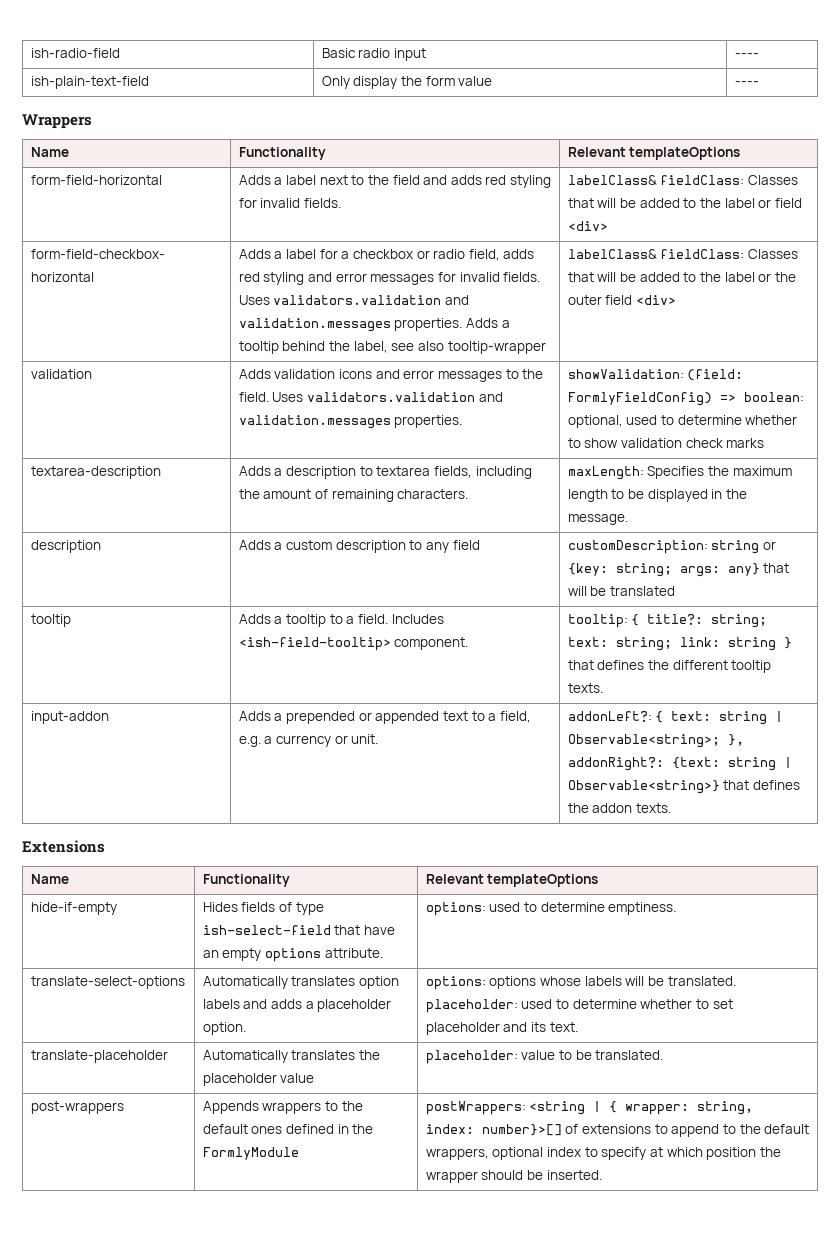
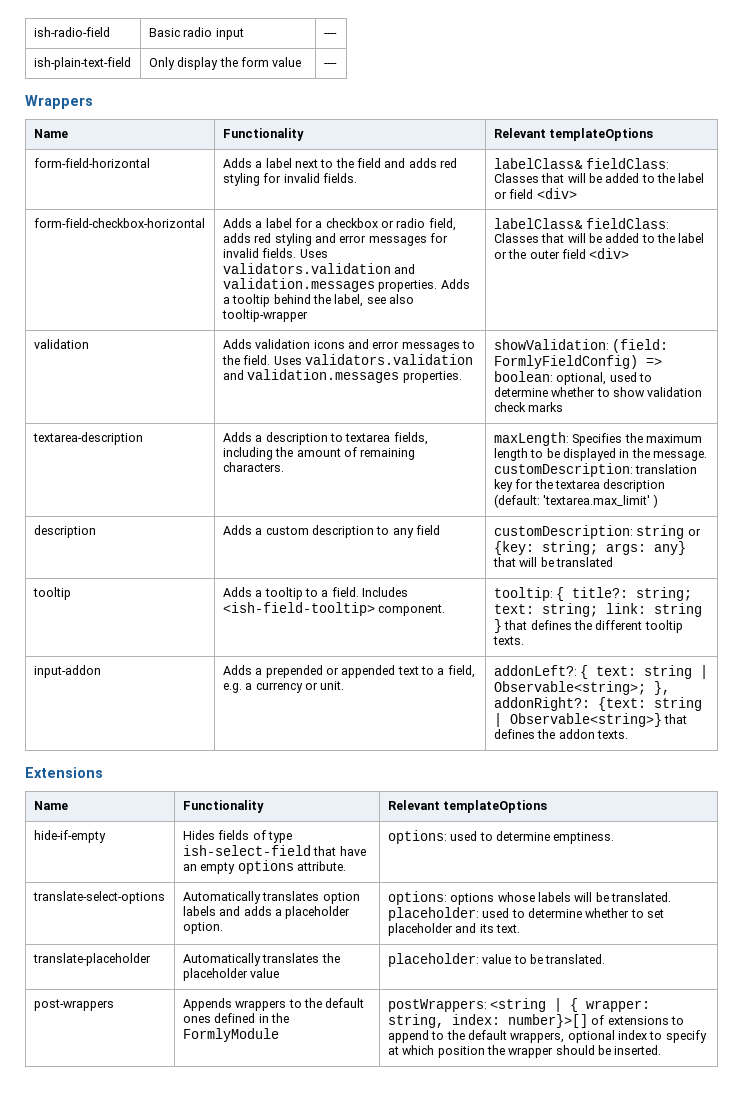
- textarea-description | Adds a description to textarea fields, including the amount of remaining characters. | maxLength: Specifies the maximum length to be displayed in the message.
+ textarea-description | Adds a description to textarea fields, including the amount of remaining characters. | maxLength: Specifies the maximum length to be displayed in the message. customDescription: translation key for the textarea description (default: 'textarea.max_limit' )

